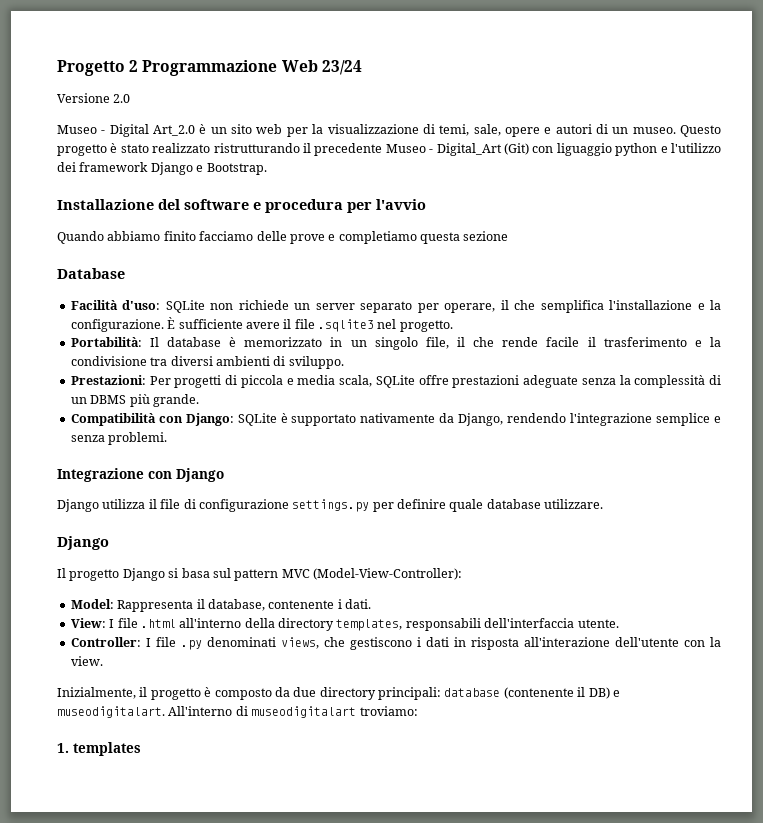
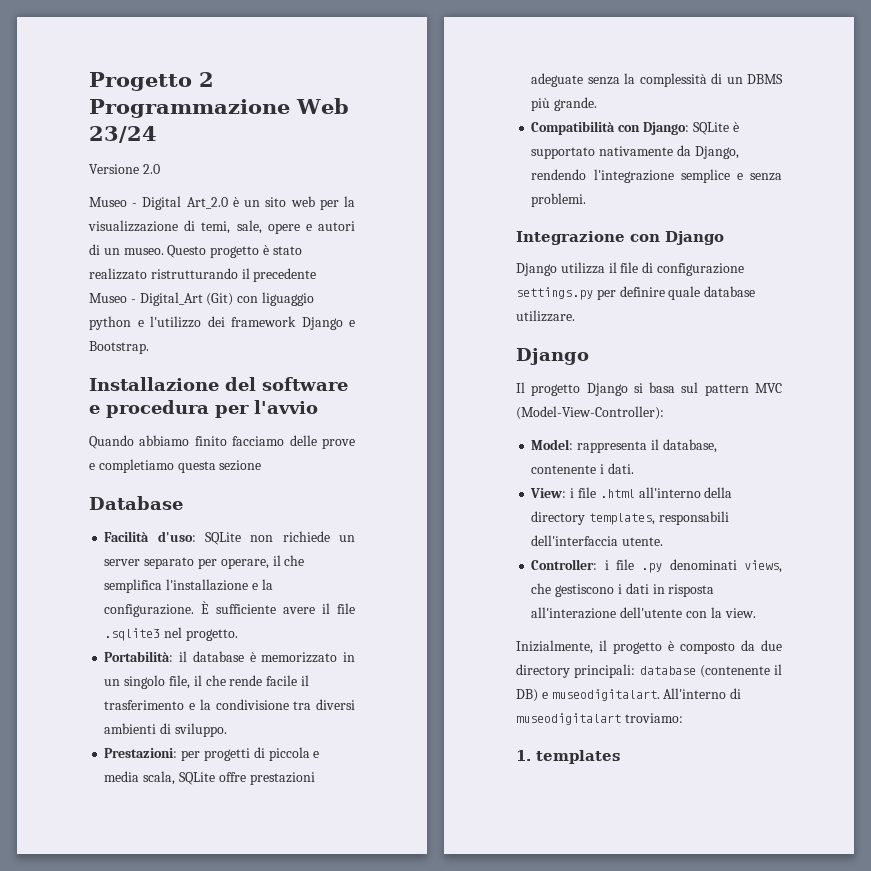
- Portabilità: Il database è memorizzato in un singolo file, il che rende facile il trasferimento e la condivisione tra diversi ambienti di sviluppo.
+ Portabilità: il database è memorizzato in un singolo file, il che rende facile il trasferimento e la condivisione tra diversi ambienti di sviluppo.
- Prestazioni: Per progetti di piccola e media scala, SQLite offre prestazioni adeguate senza la complessità di un DBMS più grande.
+ Prestazioni: per progetti di piccola e media scala, SQLite offre prestazioni adeguate senza la complessità di un DBMS più grande.
- Model: Rappresenta il database, contenente i dati.
+ Model: rappresenta il database, contenente i dati.
- View: I file .html all'interno della directory templates, responsabili dell'interfaccia utente.
+ View: i file .html all'interno della directory templates, responsabili dell'interfaccia utente.
- Controller: I file .py denominati views, che gestiscono i dati in risposta all'interazione dell'utente con la view.
+ Controller: i file .py denominati views, che gestiscono i dati in risposta all'interazione dell'utente con la view.

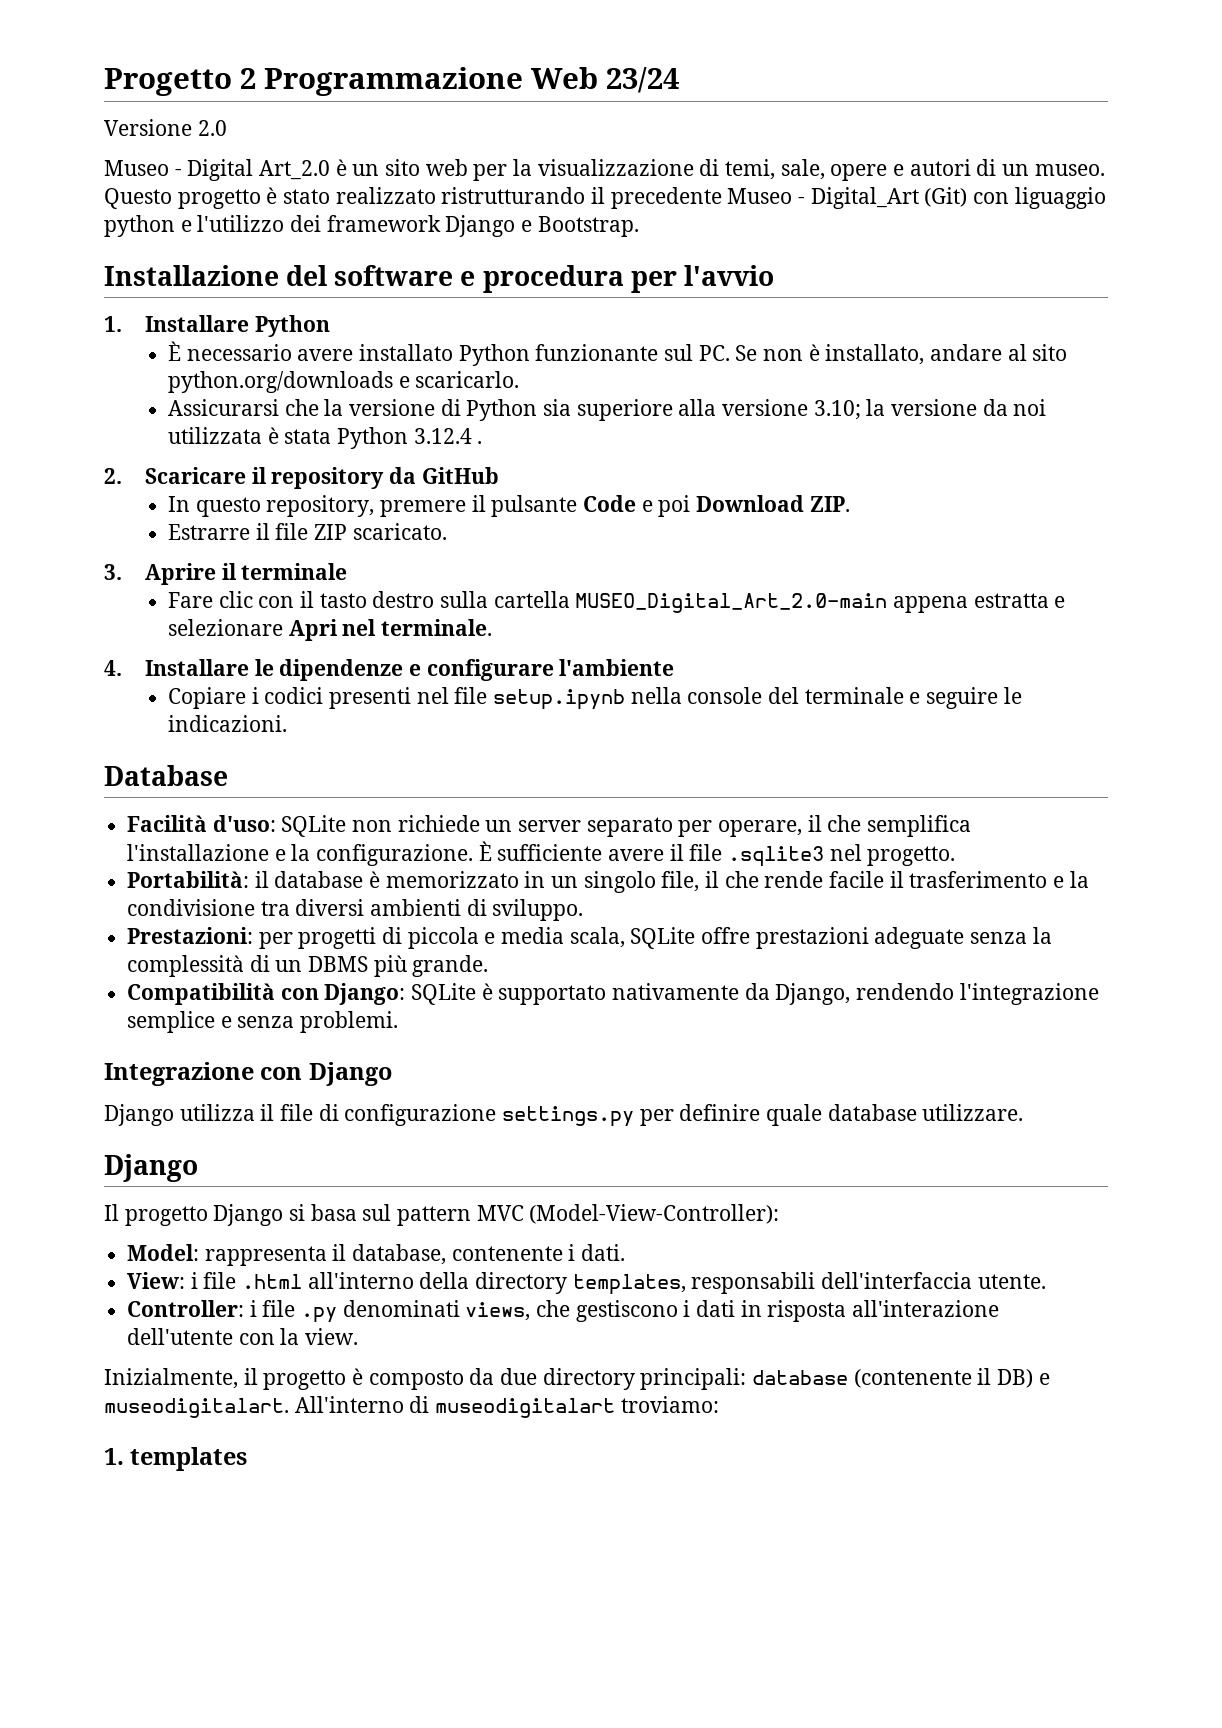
- Quando abbiamo finito facciamo delle prove e completiamo questa sezione
+ 1. Installare Python
+ È necessario avere installato Python funzionante sul PC. Se non è installato, andare al sito python.org/downloads e scaricarlo.
+ Assicurarsi che la versione di Python sia superiore alla versione 3.10; la versione da noi utilizzata è stata Python 3.12.4 .
+ 2. Scaricare il repository da GitHub
+ In questo repository, premere il pulsante Code e poi Download ZIP.
+ Estrarre il file ZIP scaricato.
+ 3. Aprire il terminale
+ Fare clic con il tasto destro sulla cartella MUSEO_Digital_Art_2.0-main appena estratta e selezionare Apri nel terminale.
+ 4. Installare le dipendenze e configurare l'ambiente
+ Copiare i codici presenti nel file setup.ipynb nella console del terminale e seguire le indicazioni.

